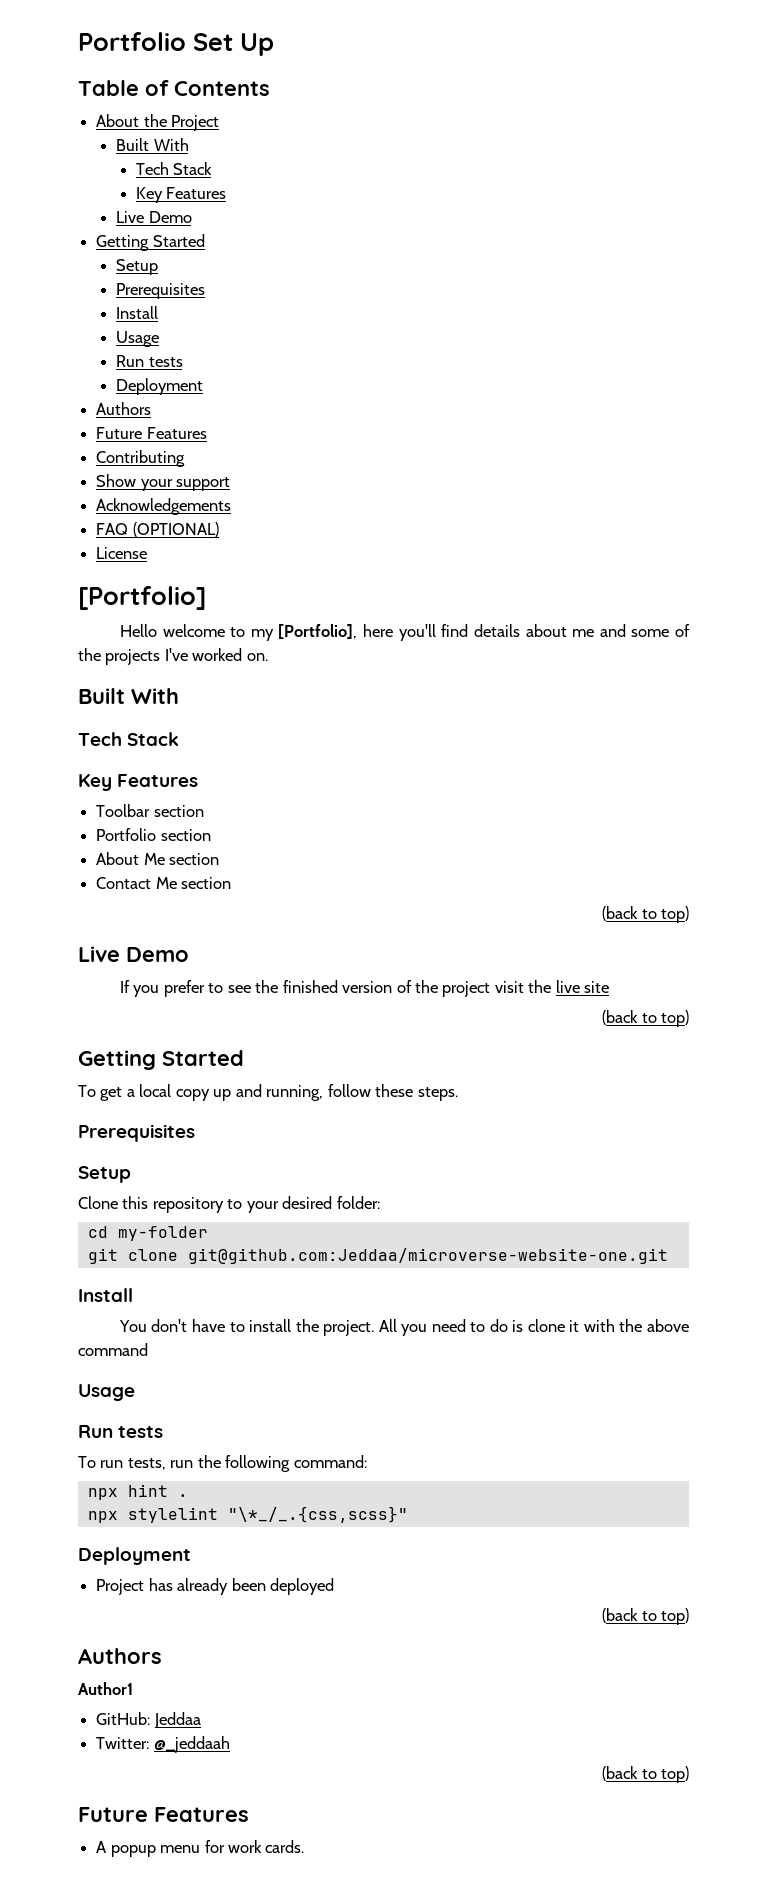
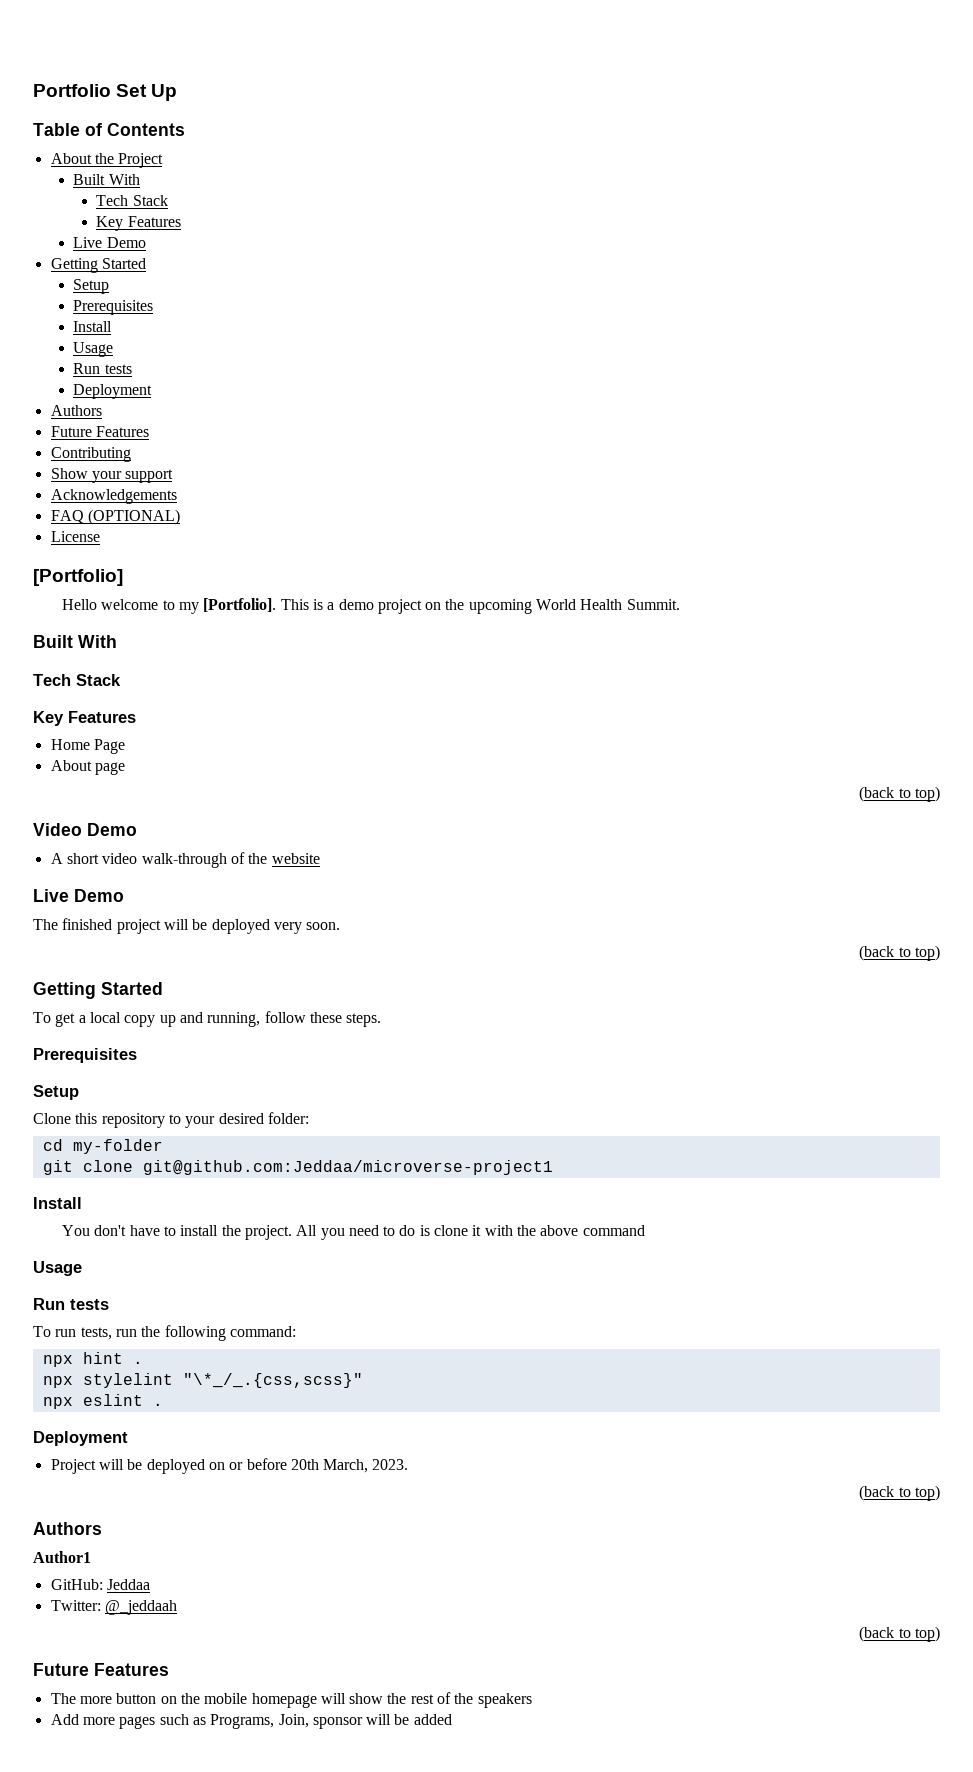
- Hello welcome to my [Portfolio], here you'll find details about me and some of the projects I've worked on.
+ Hello welcome to my [Portfolio]. This is a demo project on the upcoming World Health Summit.
  Built With
  Tech Stack
  Key Features
- Toolbar section
- Portfolio section
- About Me section
- Contact Me section
+ Home Page
+ About page
  (back to top)
+ Video Demo
+ A short video walk-through of the website
  Live Demo
- If you prefer to see the finished version of the project visit the live site
+ The finished project will be deployed very soon.
- git clone git@github.com:Jeddaa/microverse-website-one.git
+ git clone git@github.com:Jeddaa/microverse-project1
+ npx eslint .
- Project has already been deployed
+ Project will be deployed on or before 20th March, 2023.
- A popup menu for work cards.
+ The more button on the mobile homepage will show the rest of the speakers
+ Add more pages such as Programs, Join, sponsor will be added

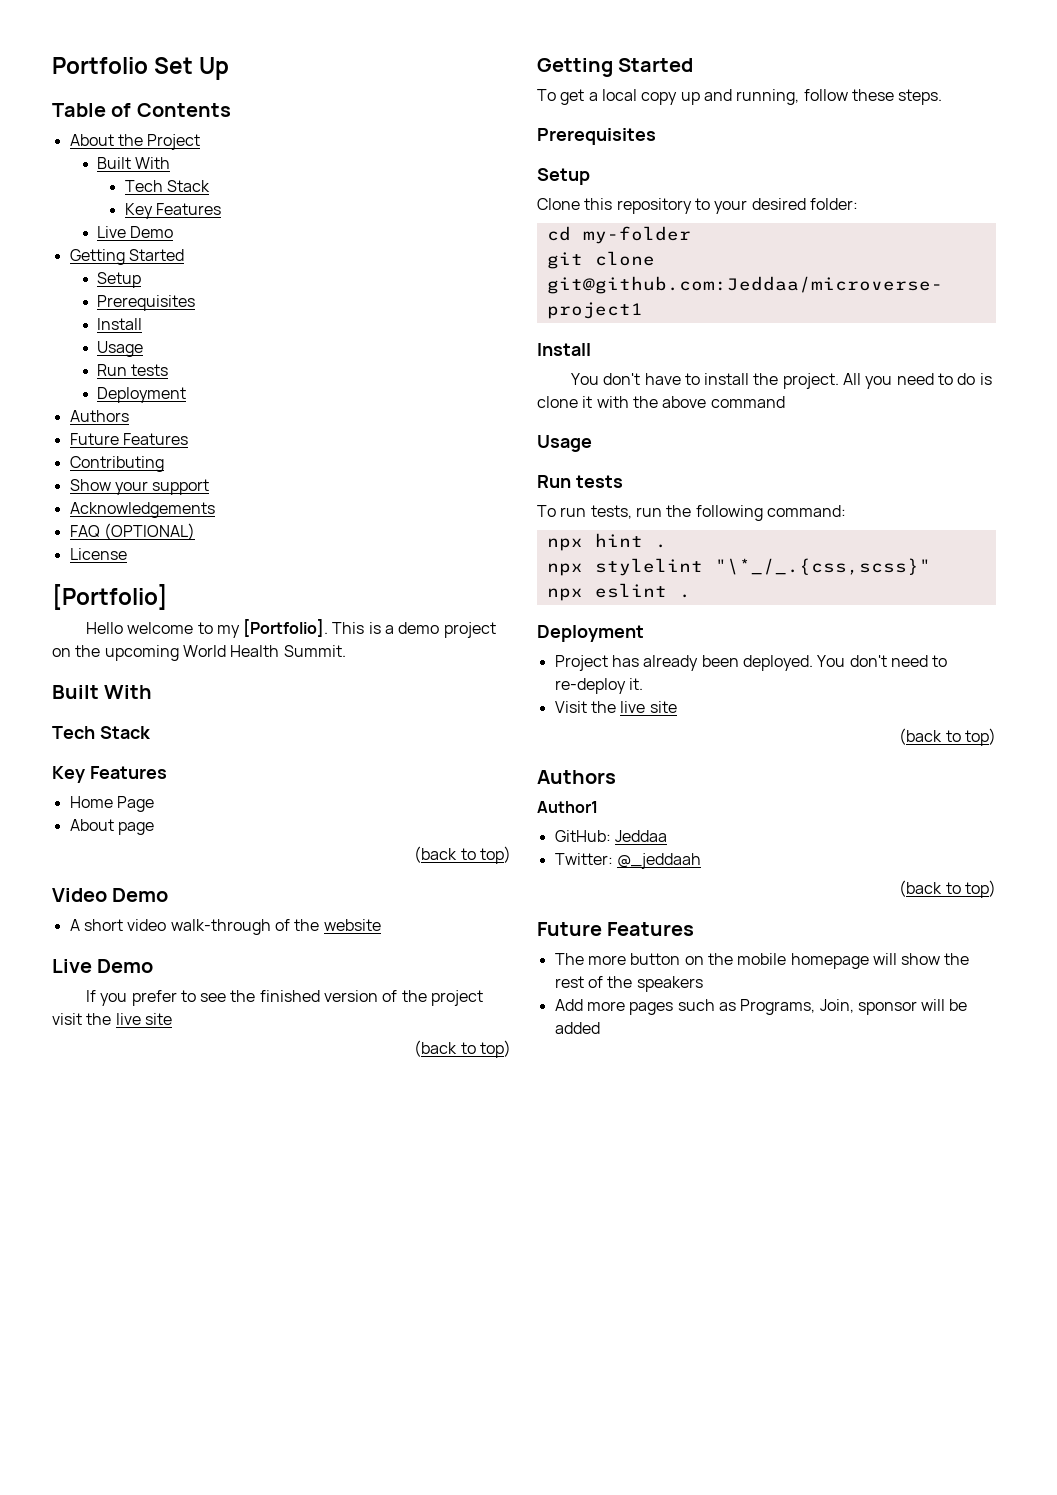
- The finished project will be deployed very soon.
+ If you prefer to see the finished version of the project visit the live site
- Project will be deployed on or before 20th March, 2023.
+ Project has already been deployed. You don't need to re-deploy it.
+ Visit the live site

